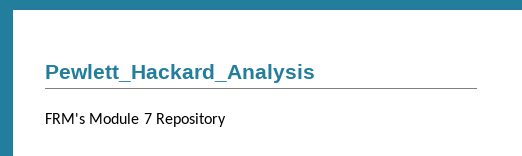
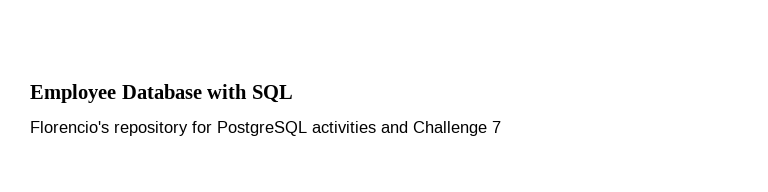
- Pewlett_Hackard_Analysis
- FRM's Module 7 Repository
+ Employee Database with SQL
+ Florencio's repository for PostgreSQL activities and Challenge 7

